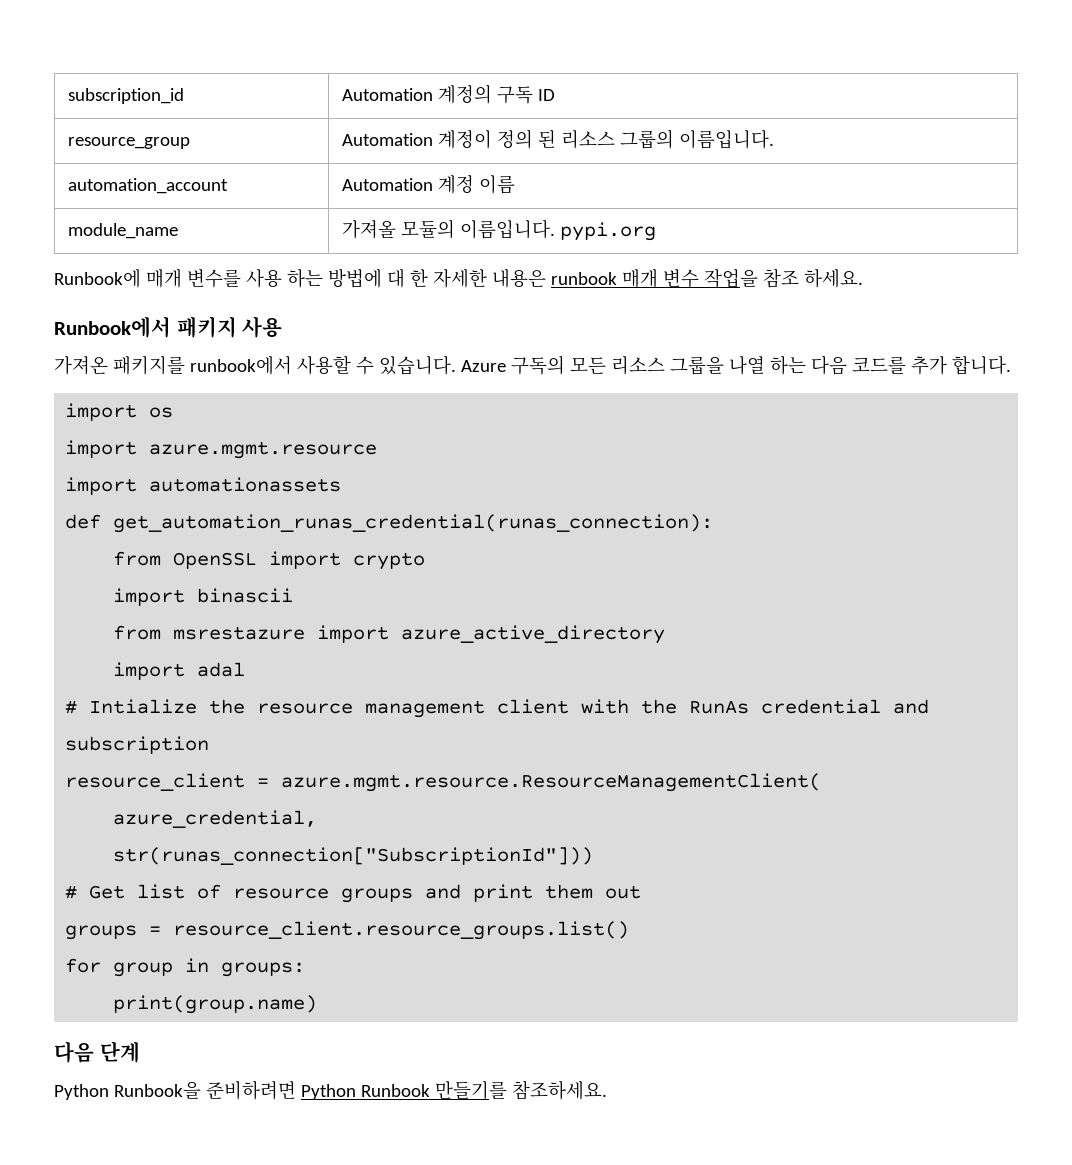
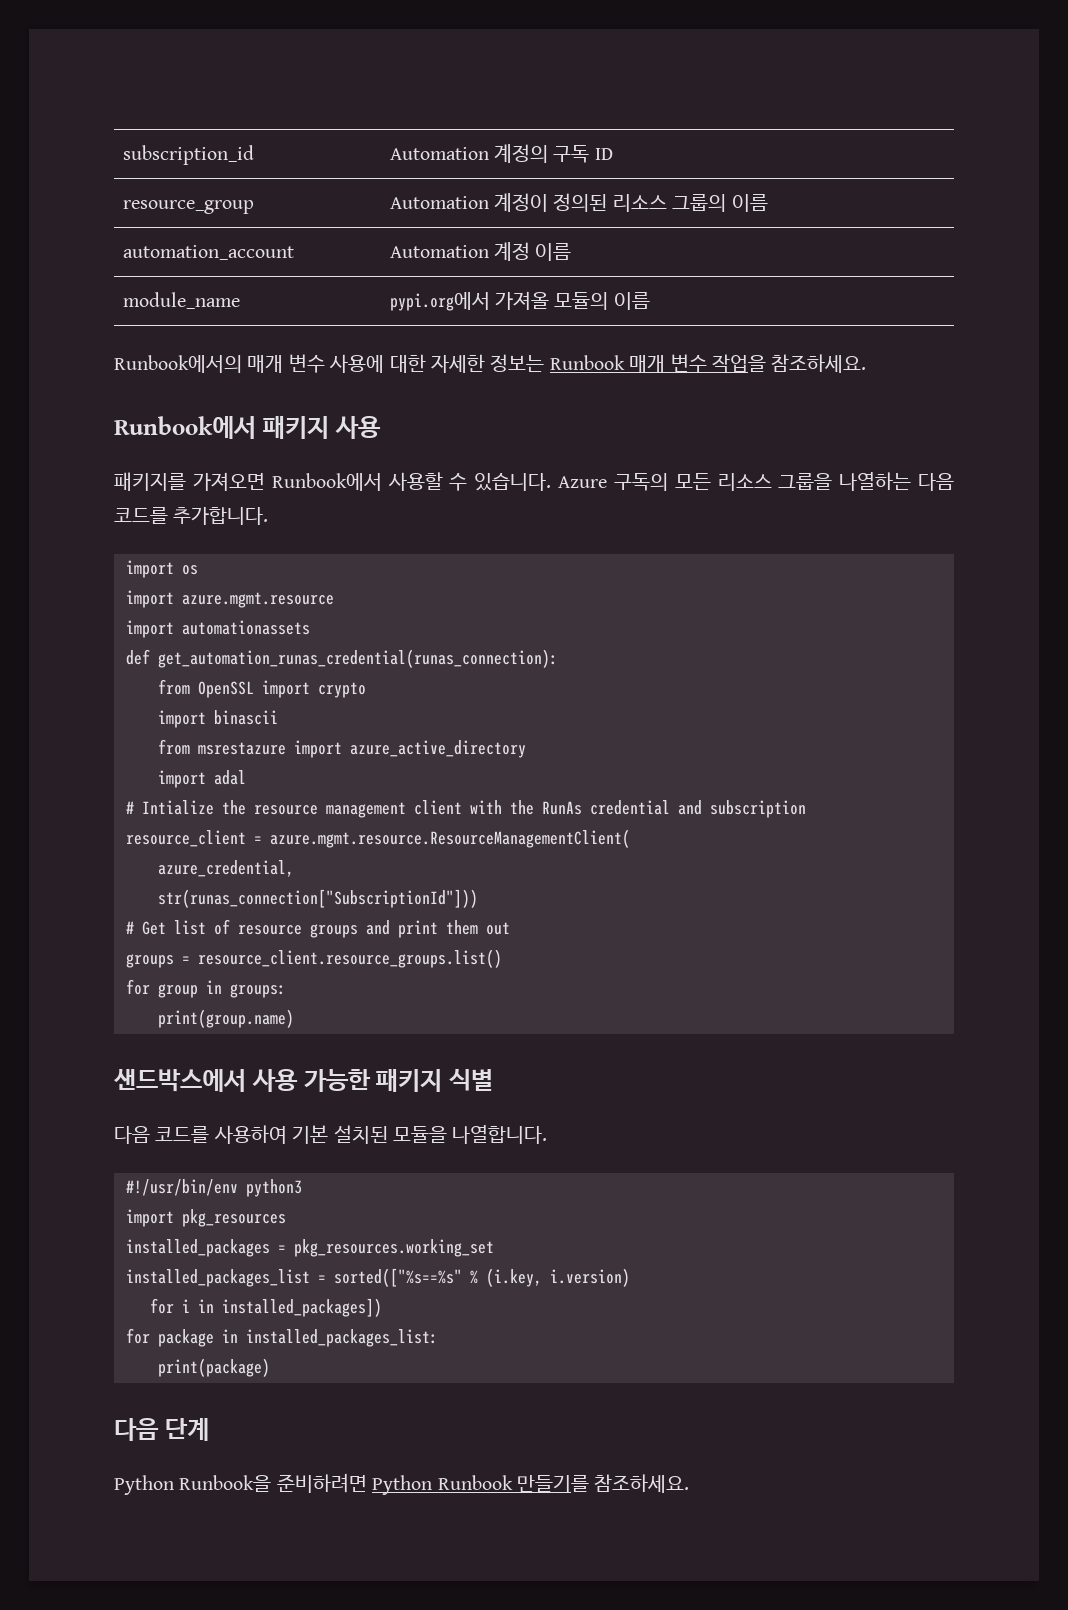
- resource_group | Automation 계정이 정의 된 리소스 그룹의 이름입니다.
+ resource_group | Automation 계정이 정의된 리소스 그룹의 이름
- module_name | 가져올 모듈의 이름입니다. pypi.org
- Runbook에 매개 변수를 사용 하는 방법에 대 한 자세한 내용은 runbook 매개 변수 작업을 참조 하세요.
+ module_name | pypi.org에서 가져올 모듈의 이름
+ Runbook에서의 매개 변수 사용에 대한 자세한 정보는 Runbook 매개 변수 작업을 참조하세요.
- 가져온 패키지를 runbook에서 사용할 수 있습니다.
+ 패키지를 가져오면 Runbook에서 사용할 수 있습니다.
- Azure 구독의 모든 리소스 그룹을 나열 하는 다음 코드를 추가 합니다.
+ Azure 구독의 모든 리소스 그룹을 나열하는 다음 코드를 추가합니다.
+ 샌드박스에서 사용 가능한 패키지 식별
+ 다음 코드를 사용하여 기본 설치된 모듈을 나열합니다.
+ #!/usr/bin/env python3
+ import pkg_resources
+ installed_packages = pkg_resources.working_set
+ installed_packages_list = sorted(["%s==%s" % (i.key, i.version)
+ for i in installed_packages])
+ for package in installed_packages_list:
+ print(package)

